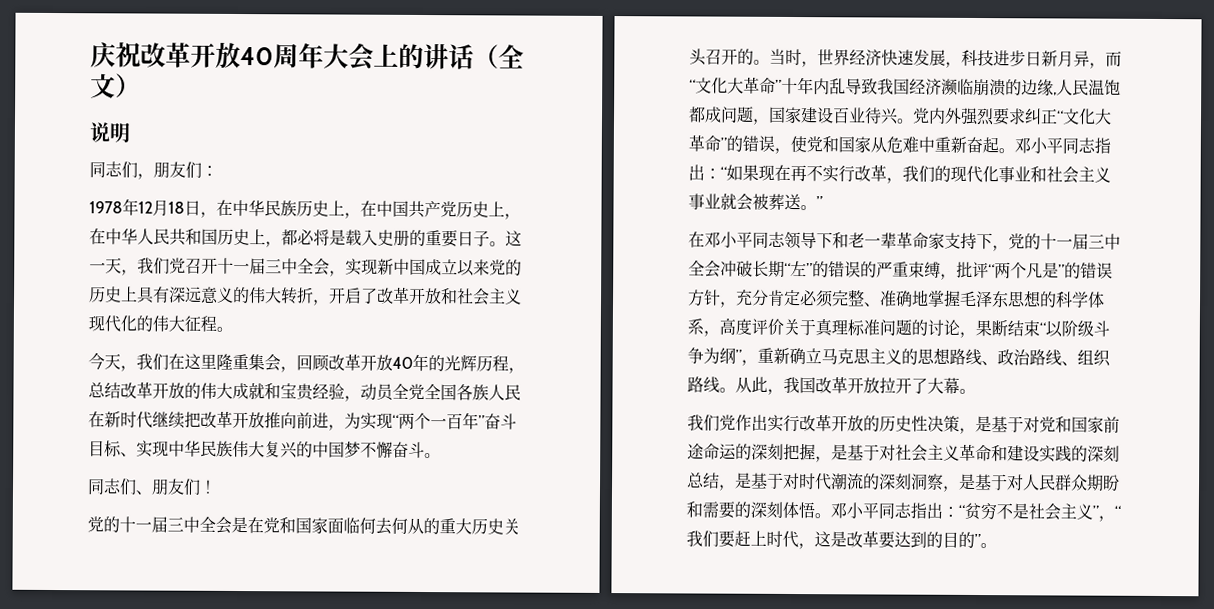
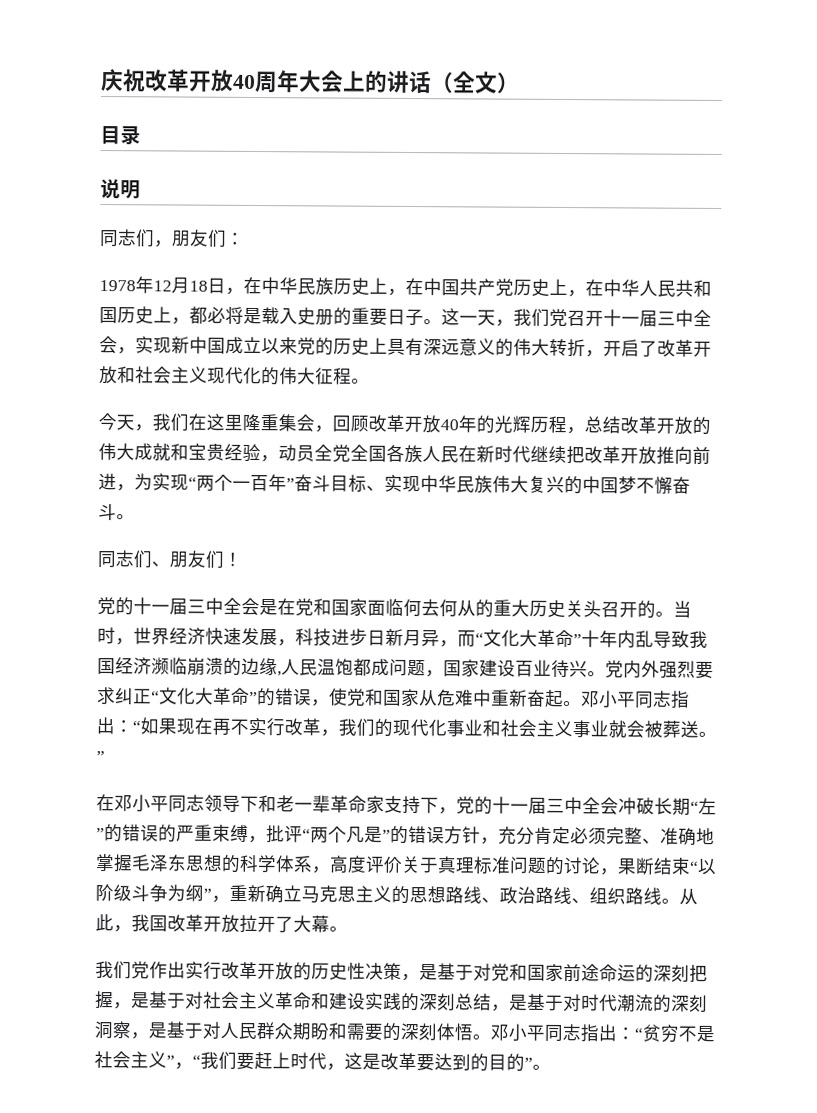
+ 目录

